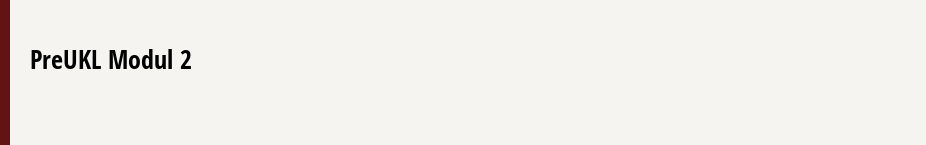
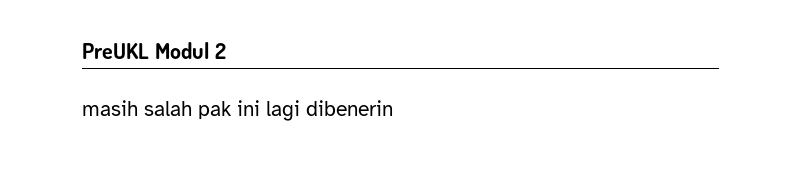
+ masih salah pak ini lagi dibenerin

